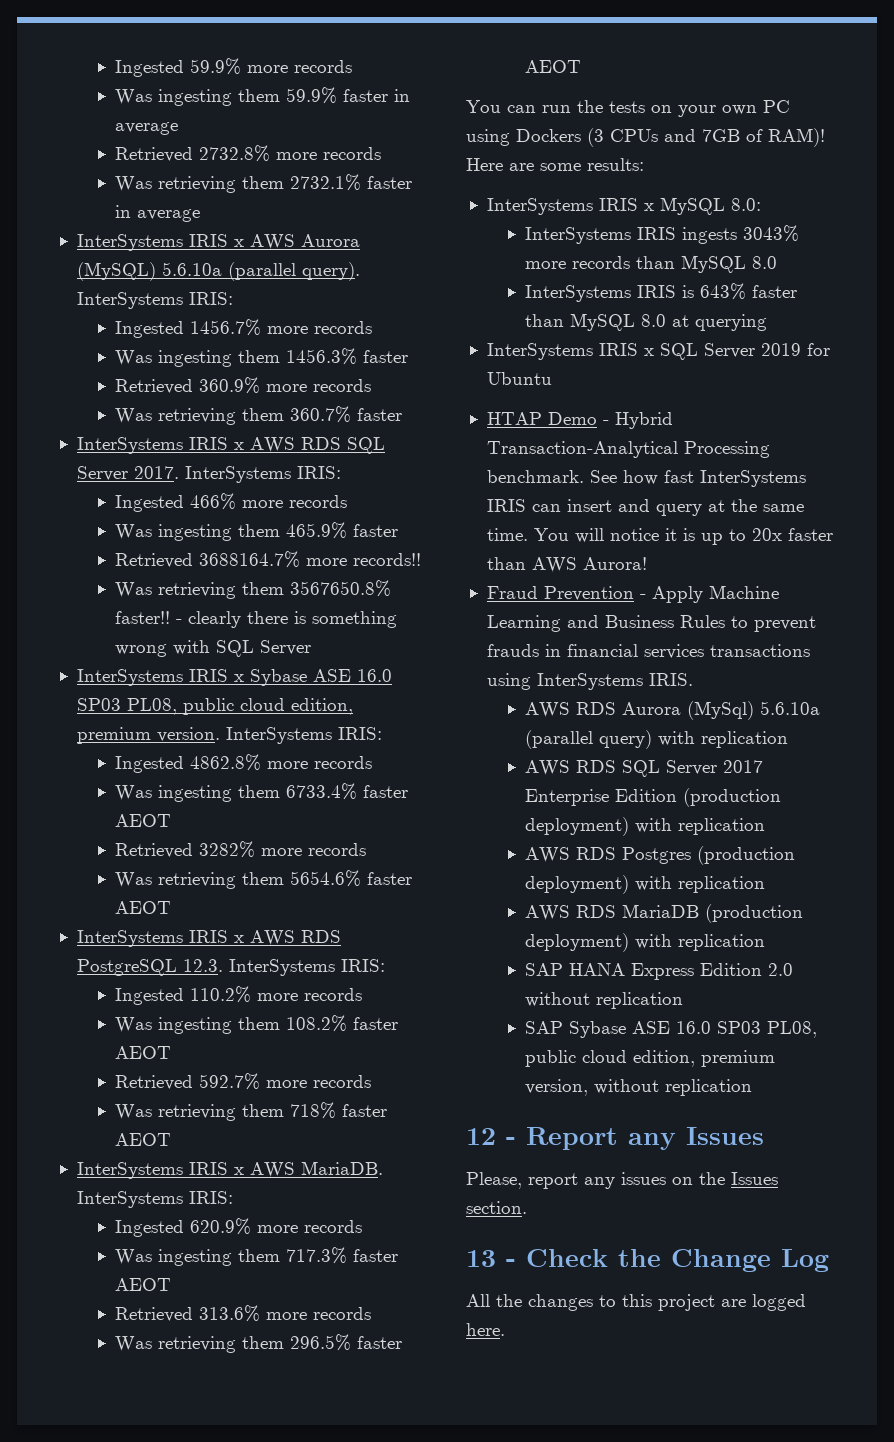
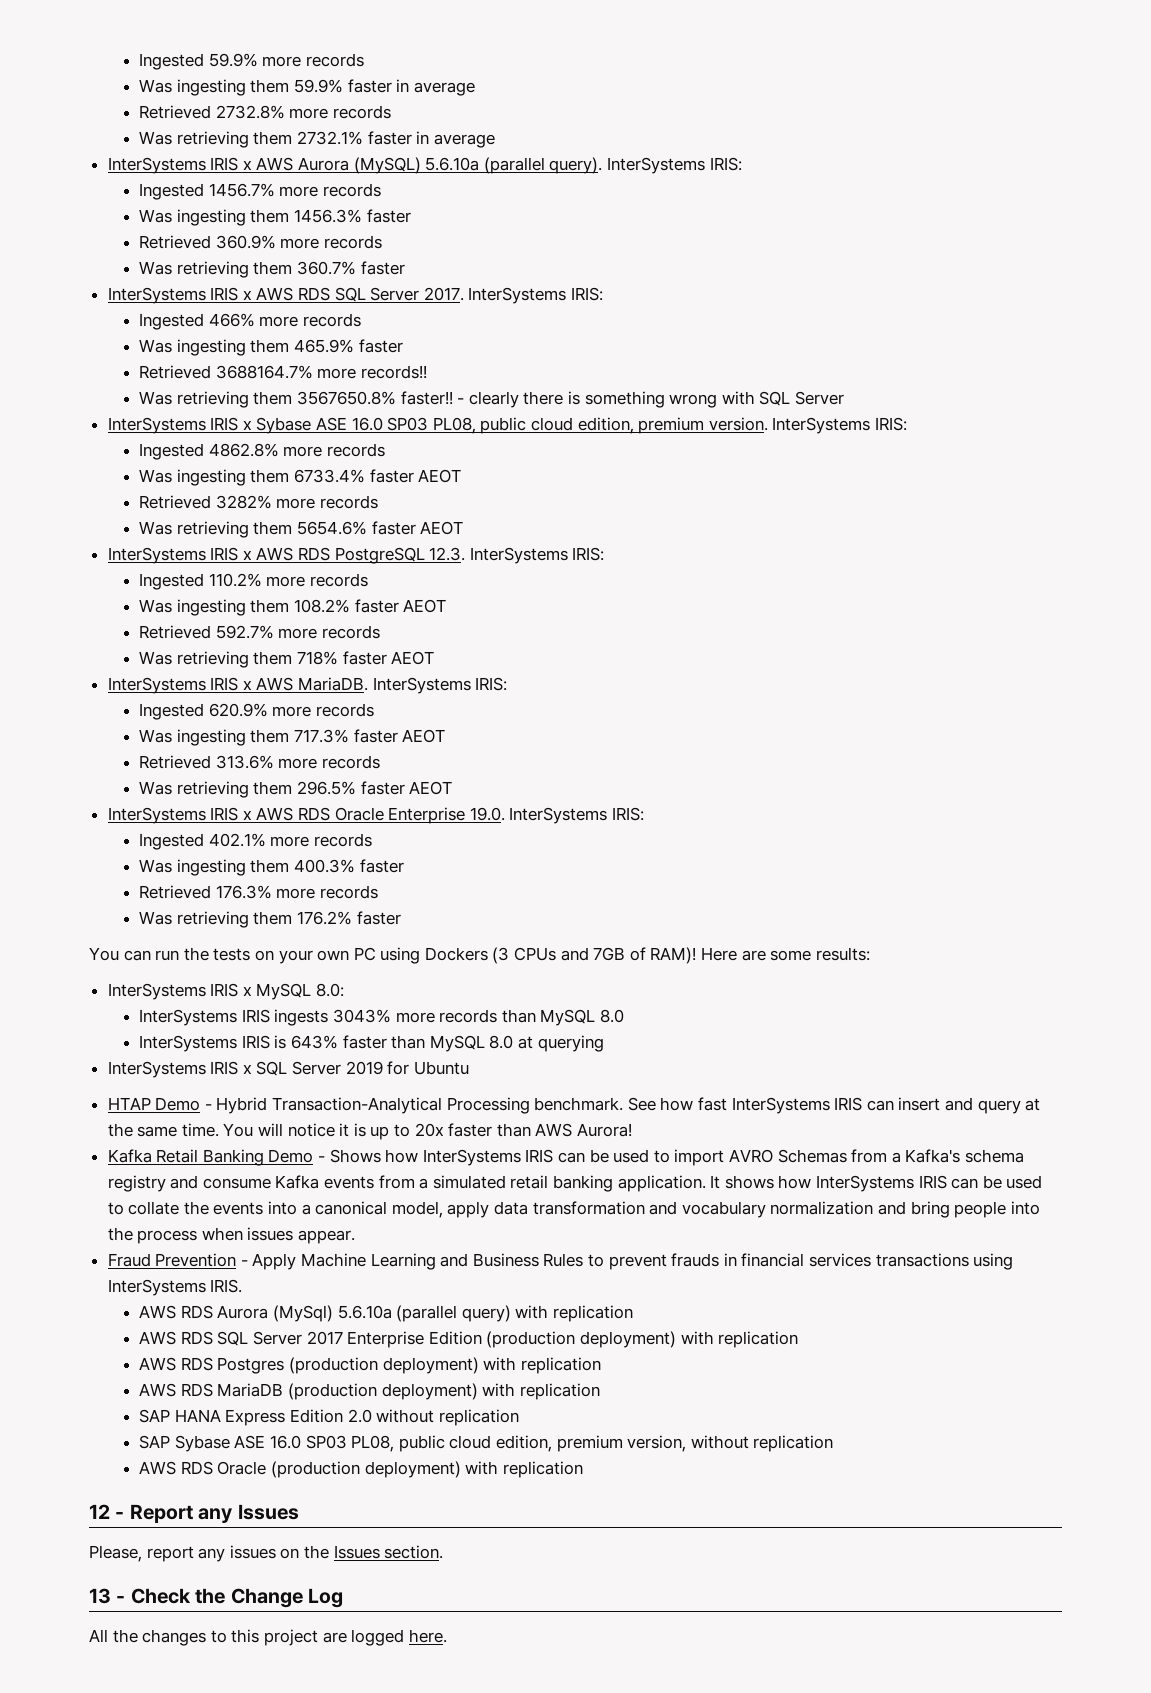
+ InterSystems IRIS x AWS RDS Oracle Enterprise 19.0. InterSystems IRIS:
+ Ingested 402.1% more records
+ Was ingesting them 400.3% faster
+ Retrieved 176.3% more records
+ Was retrieving them 176.2% faster
+ Kafka Retail Banking Demo - Shows how InterSystems IRIS can be used to import AVRO Schemas from a Kafka's schema registry and consume Kafka events from a simulated retail banking application. It shows how InterSystems IRIS can be used to collate the events into a canonical model, apply data transformation and vocabulary normalization and bring people into the process when issues appear.
+ AWS RDS Oracle (production deployment) with replication

